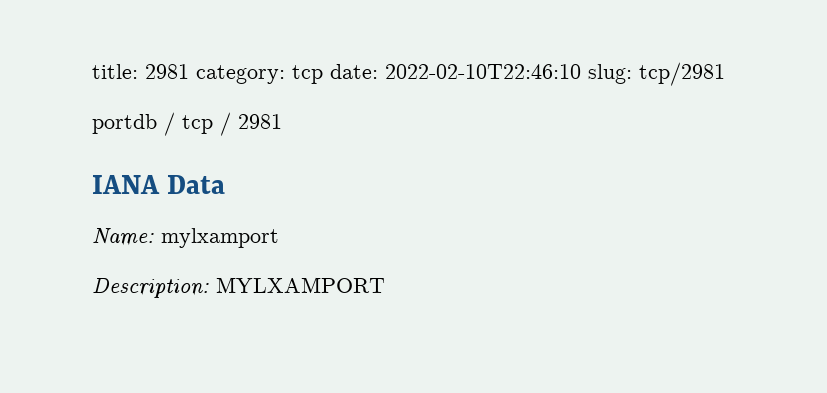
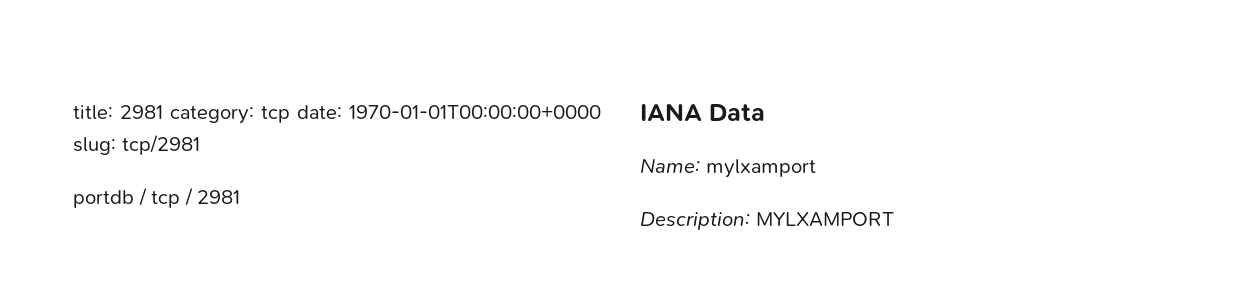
- title: 2981 category: tcp date: 2022-02-10T22:46:10 slug: tcp/2981
+ title: 2981 category: tcp date: 1970-01-01T00:00:00+0000 slug: tcp/2981

